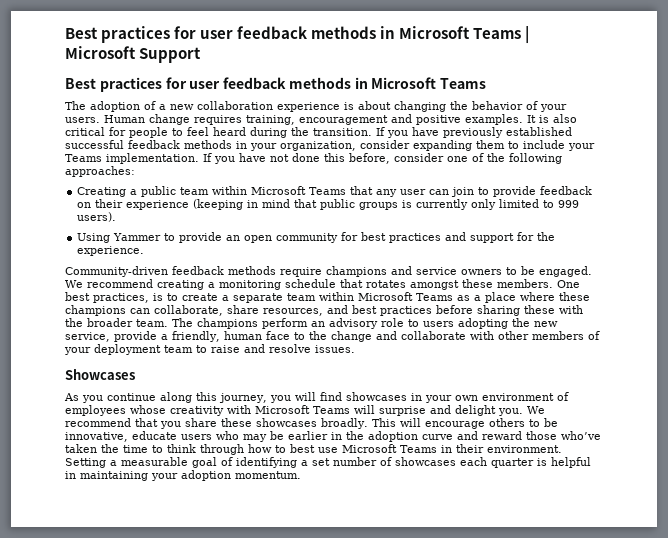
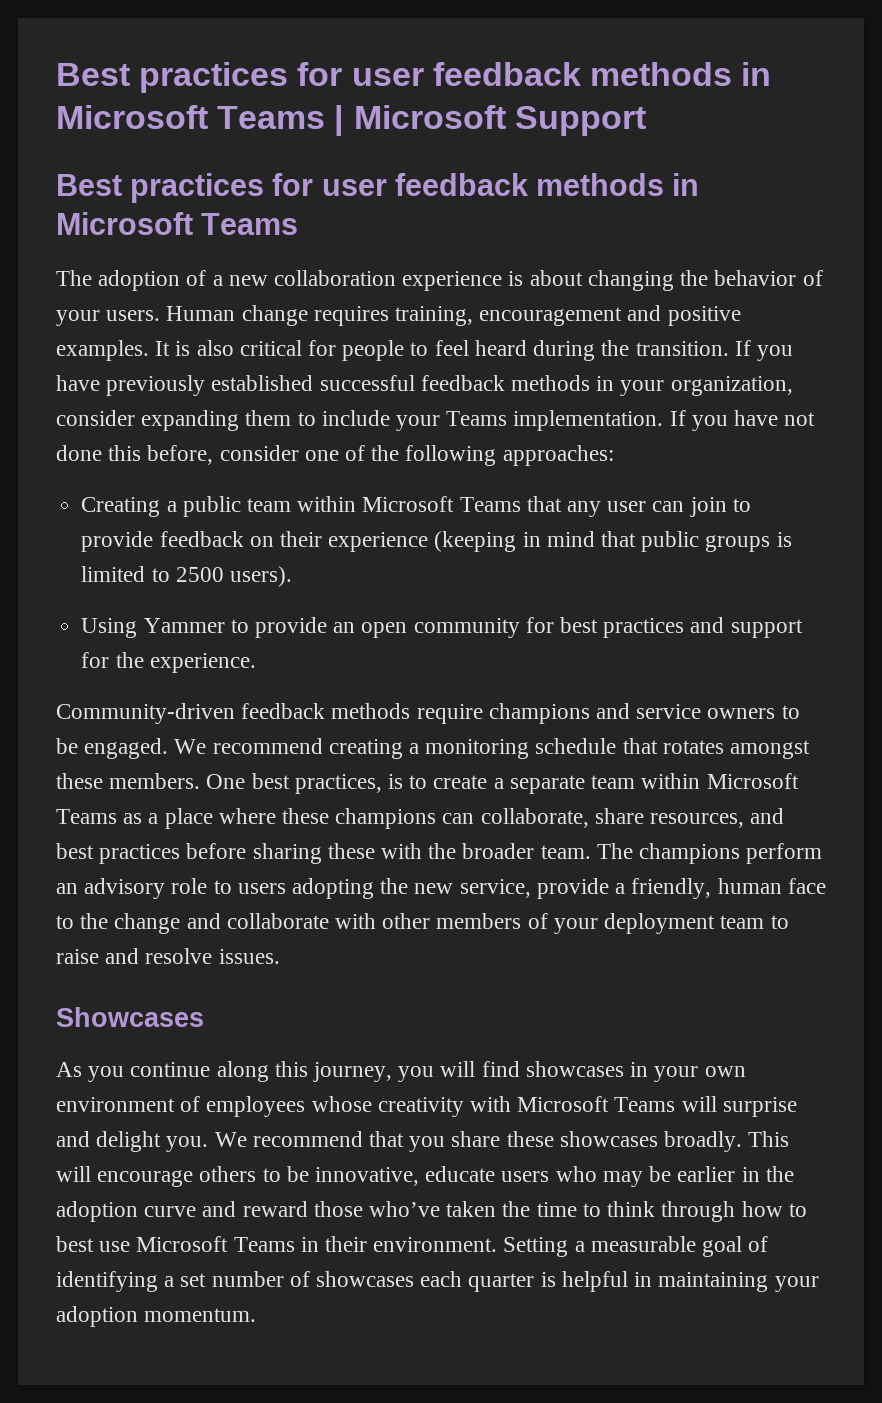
- Creating a public team within Microsoft Teams that any user can join to provide feedback on their experience (keeping in mind that public groups is currently only limited to 999 users).
+ Creating a public team within Microsoft Teams that any user can join to provide feedback on their experience (keeping in mind that public groups is limited to 2500 users).

